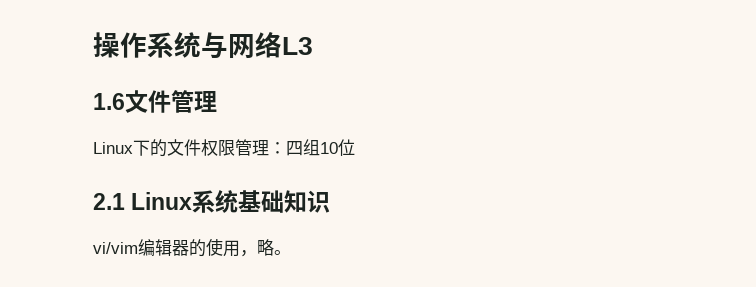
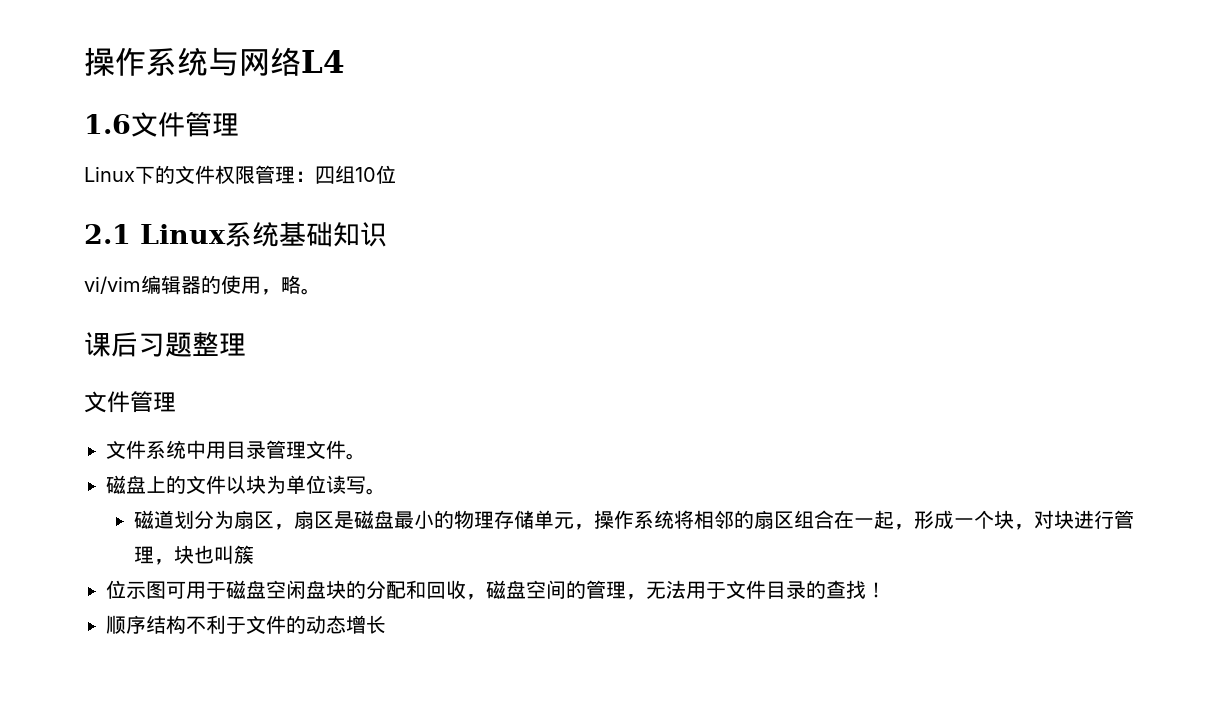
- 操作系统与网络L3
+ 操作系统与网络L4
+ 课后习题整理
+ 文件管理
+ 文件系统中用目录管理文件。
+ 磁盘上的文件以块为单位读写。
+ 磁道划分为扇区，扇区是磁盘最小的物理存储单元，操作系统将相邻的扇区组合在一起，形成一个块，对块进行管理，块也叫簇
+ 位示图可用于磁盘空闲盘块的分配和回收，磁盘空间的管理，无法用于文件目录的查找！
+ 顺序结构不利于文件的动态增长

